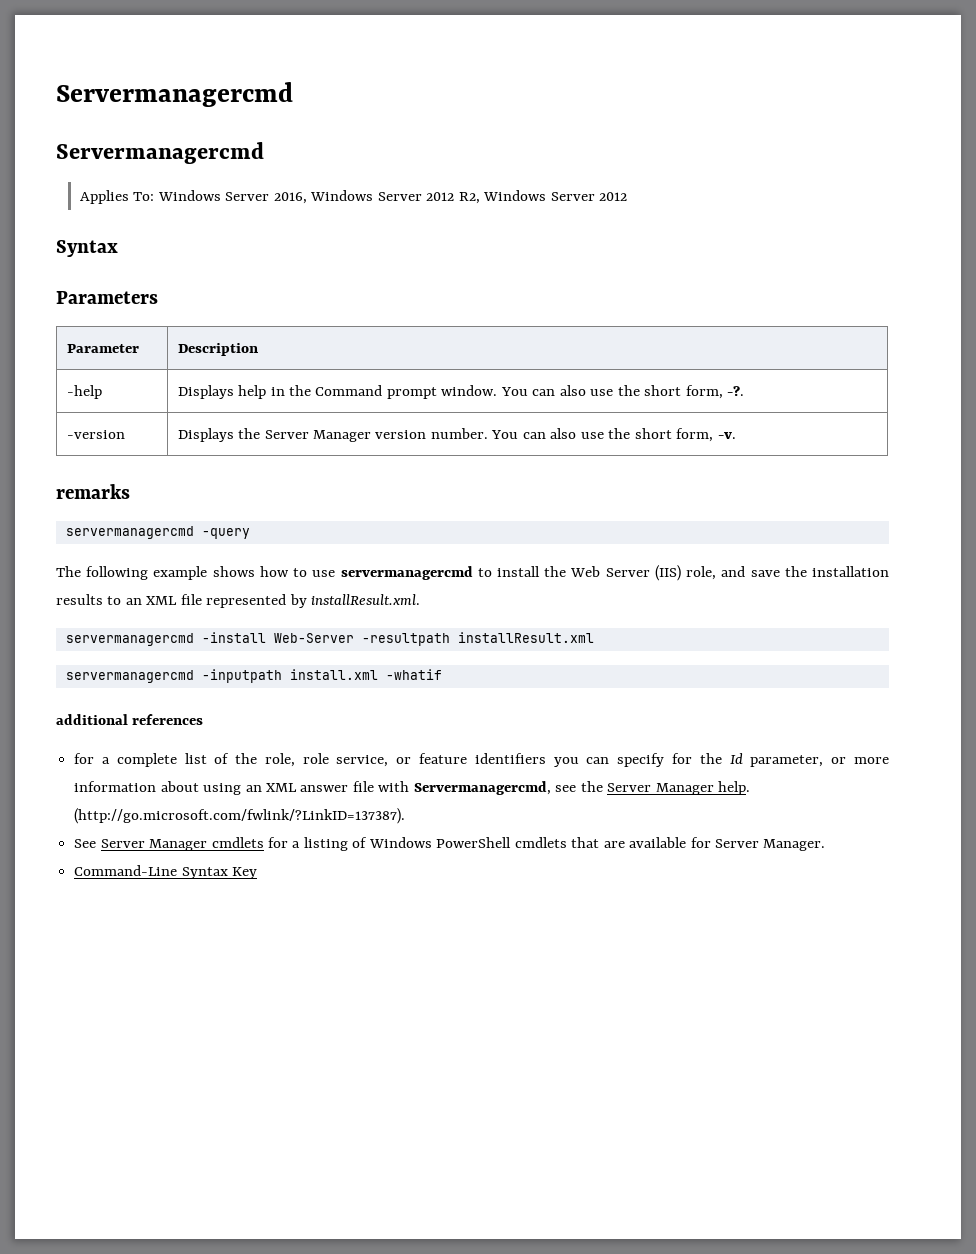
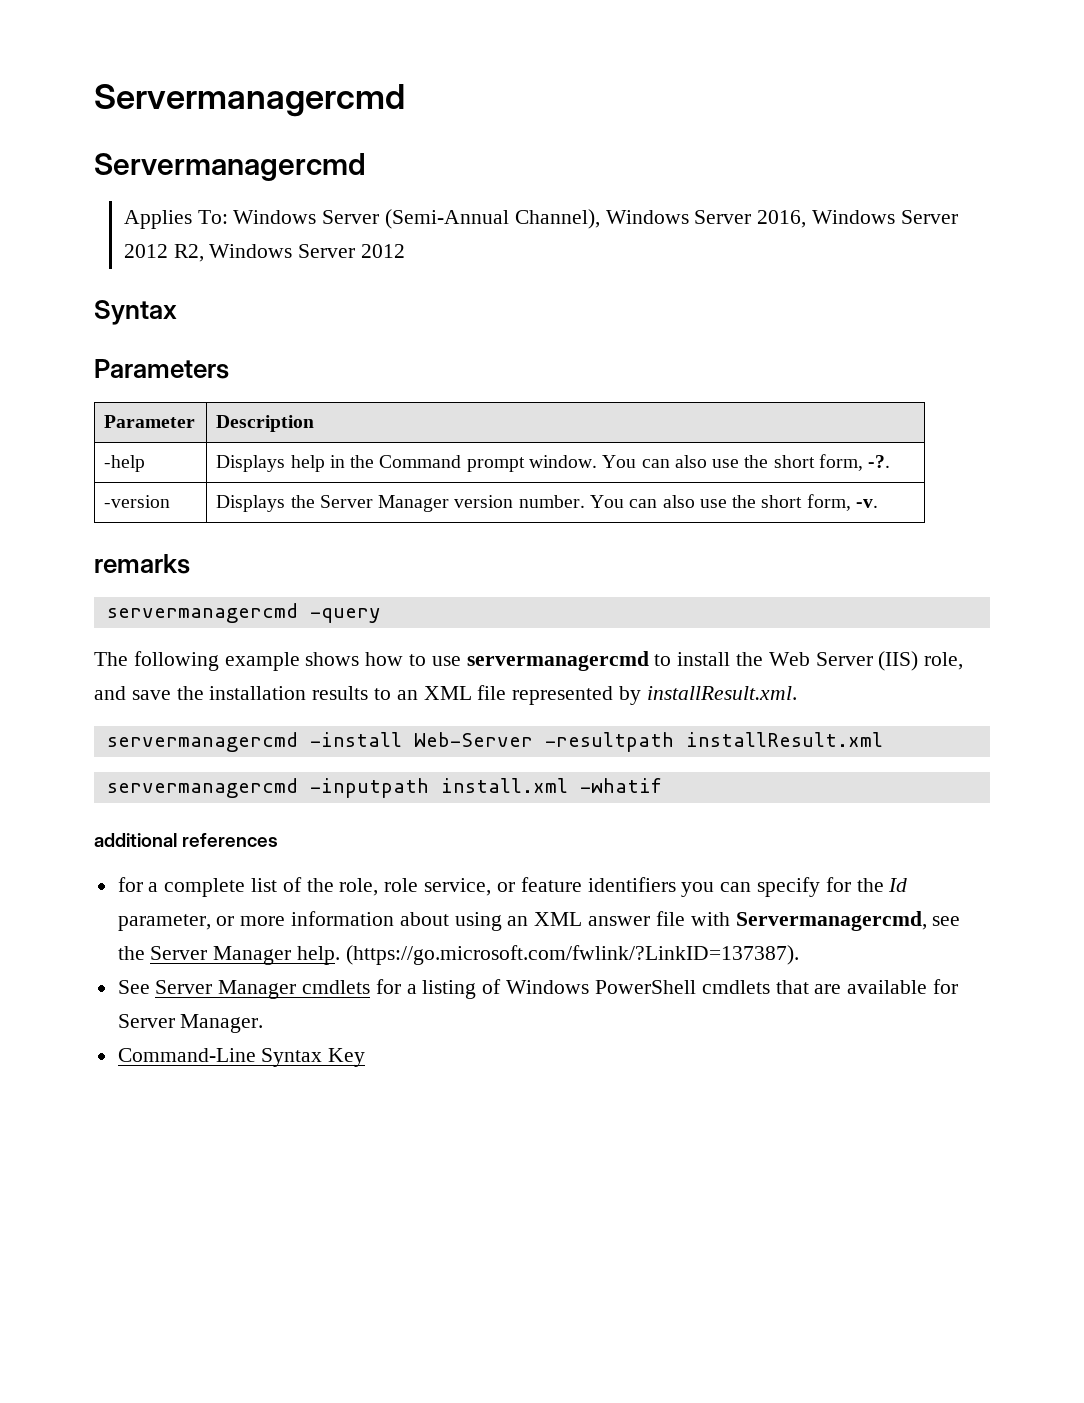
- Applies To: Windows Server 2016, Windows Server 2012 R2, Windows Server 2012
+ Applies To: Windows Server (Semi-Annual Channel), Windows Server 2016, Windows Server 2012 R2, Windows Server 2012
- (http://go.microsoft.com/fwlink/?LinkID=137387).
+ (https://go.microsoft.com/fwlink/?LinkID=137387).

